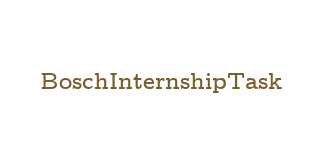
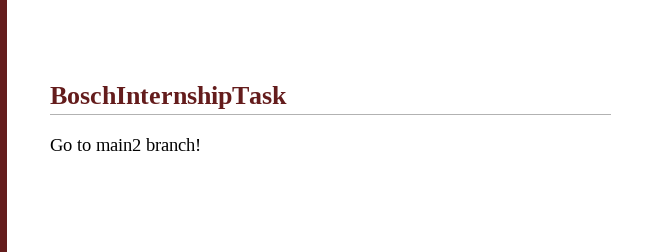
+ Go to main2 branch!

